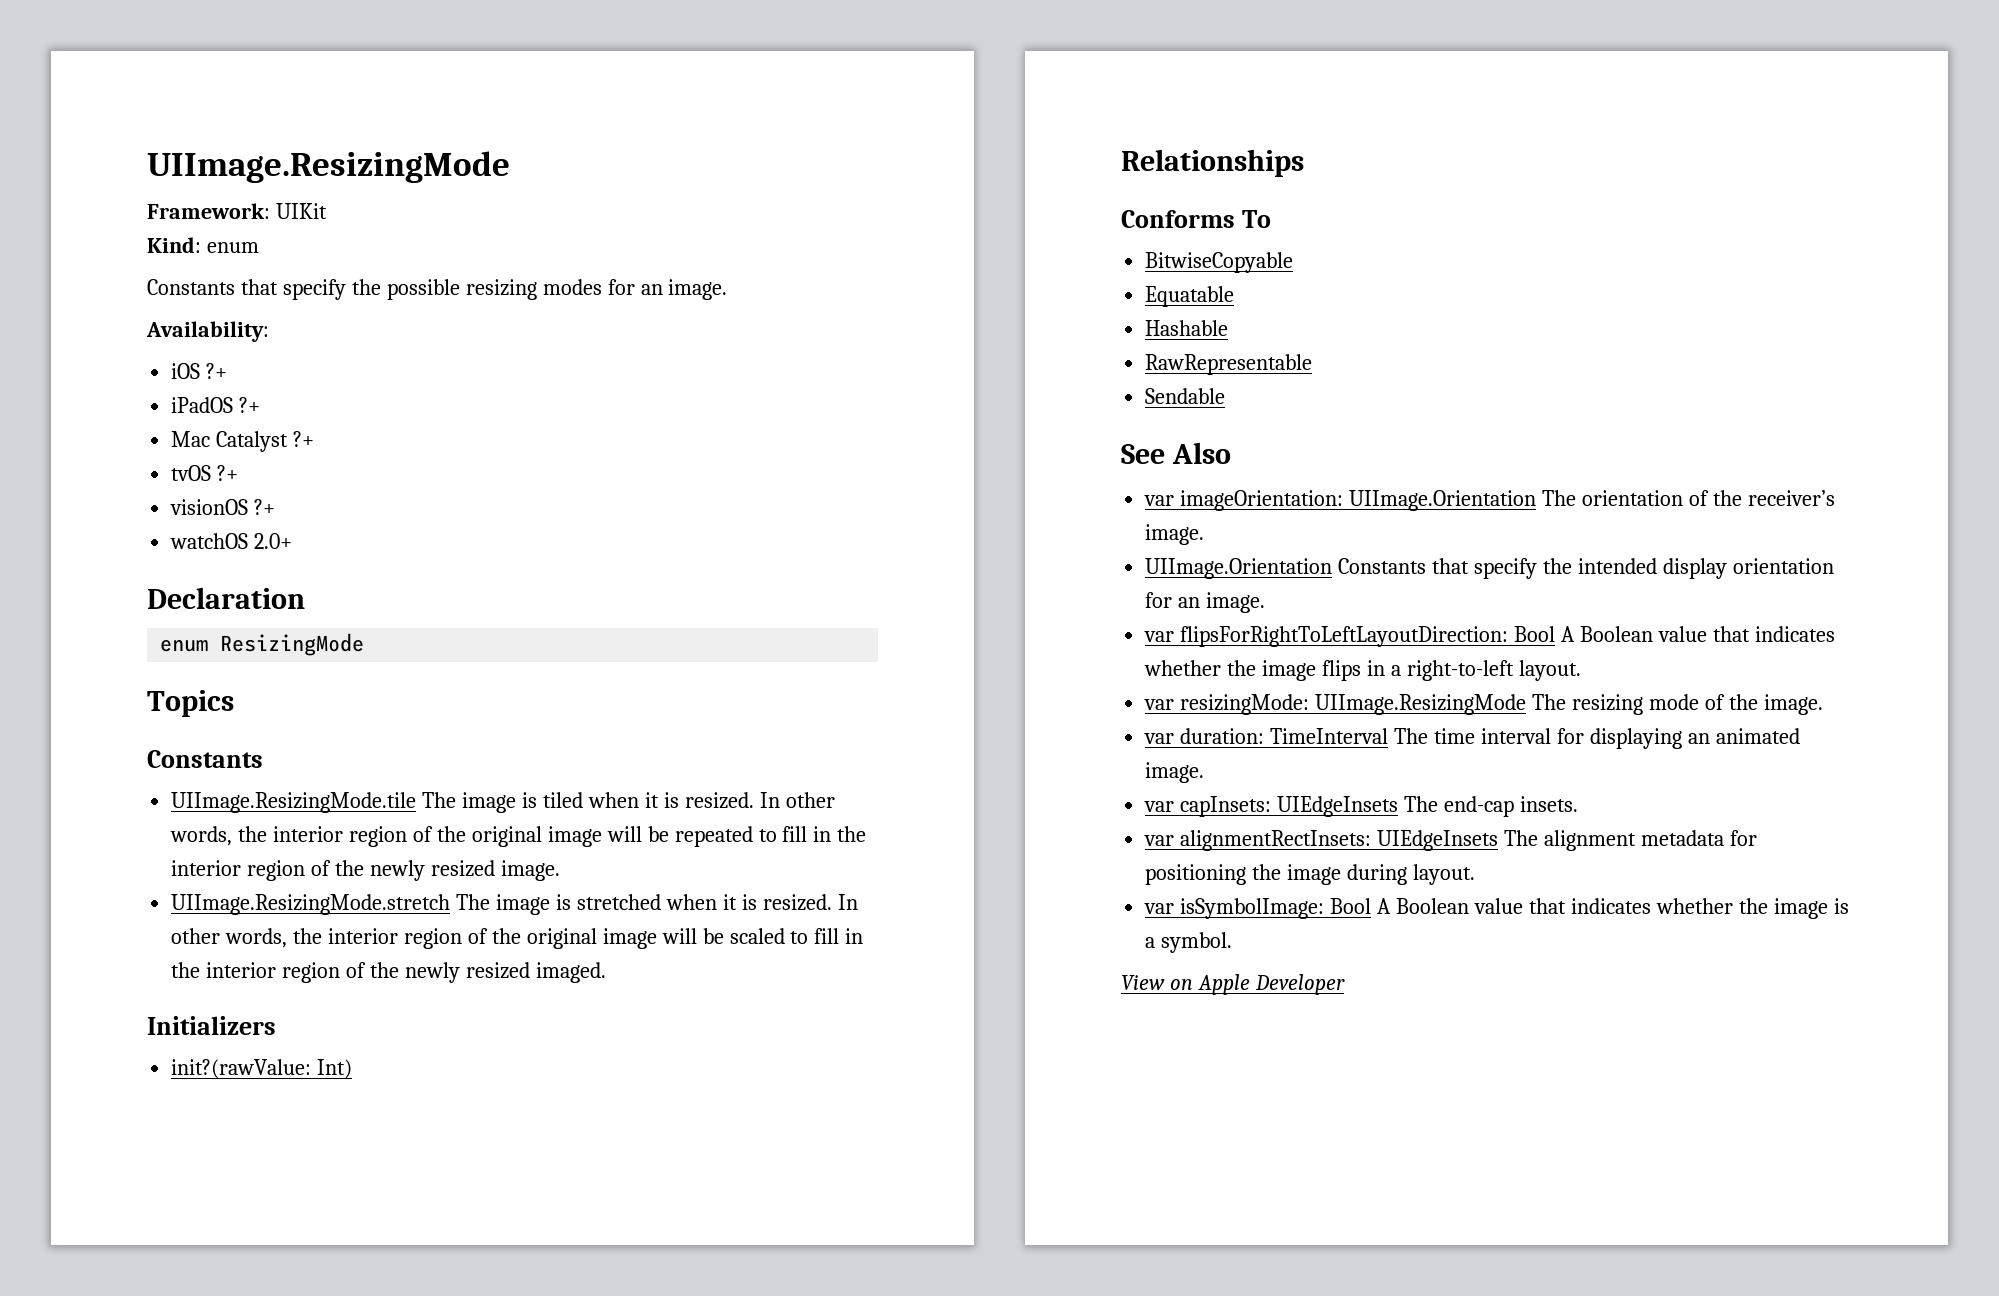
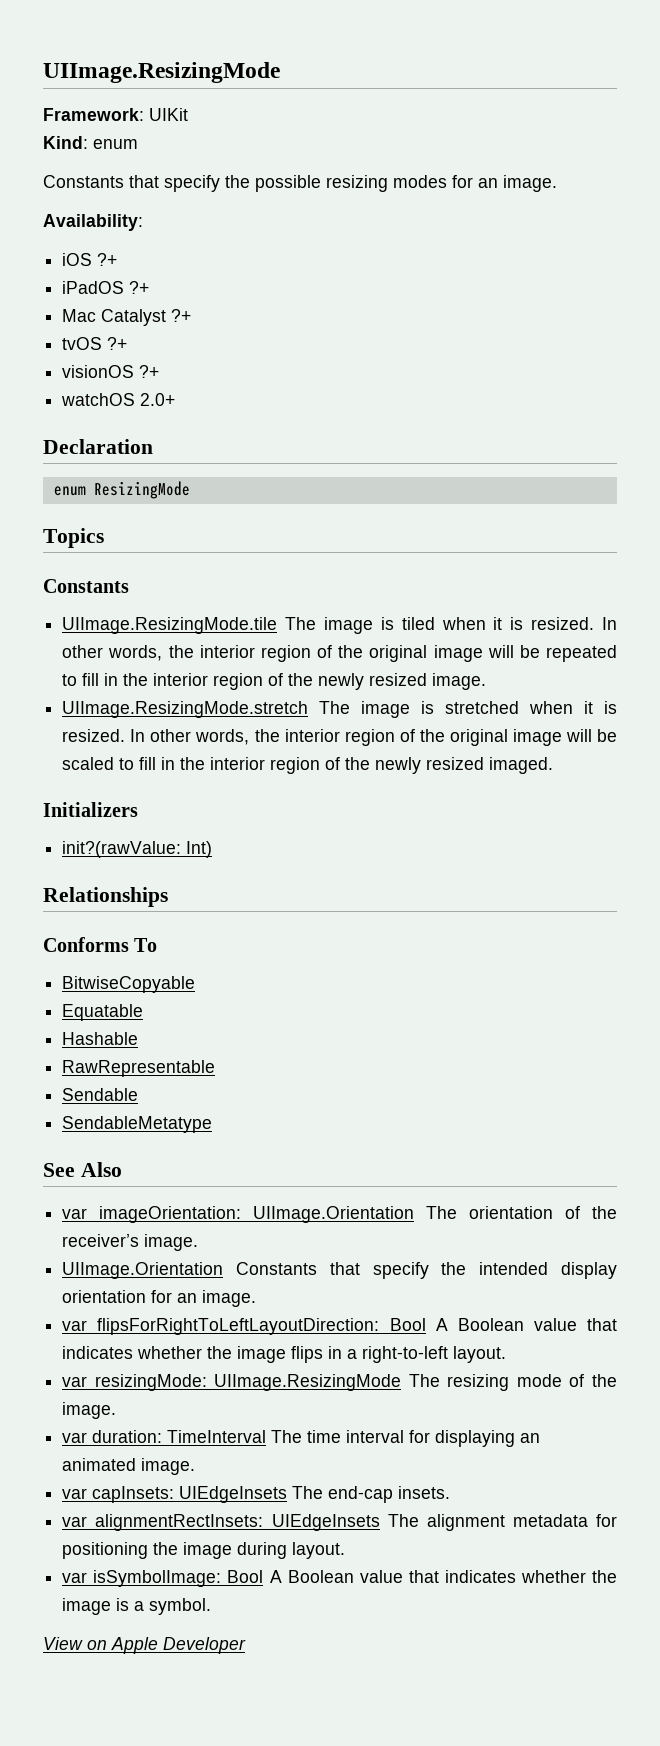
+ SendableMetatype

